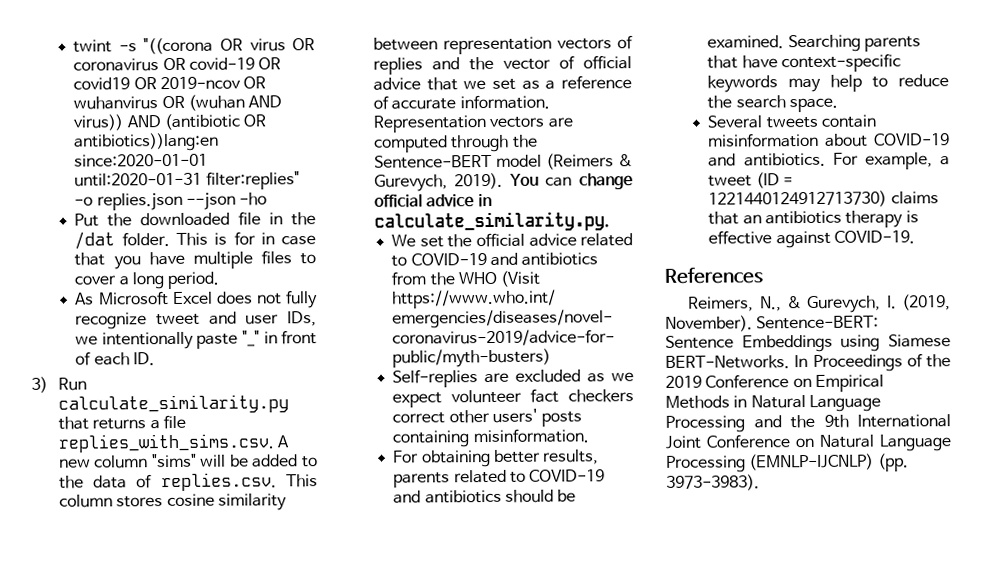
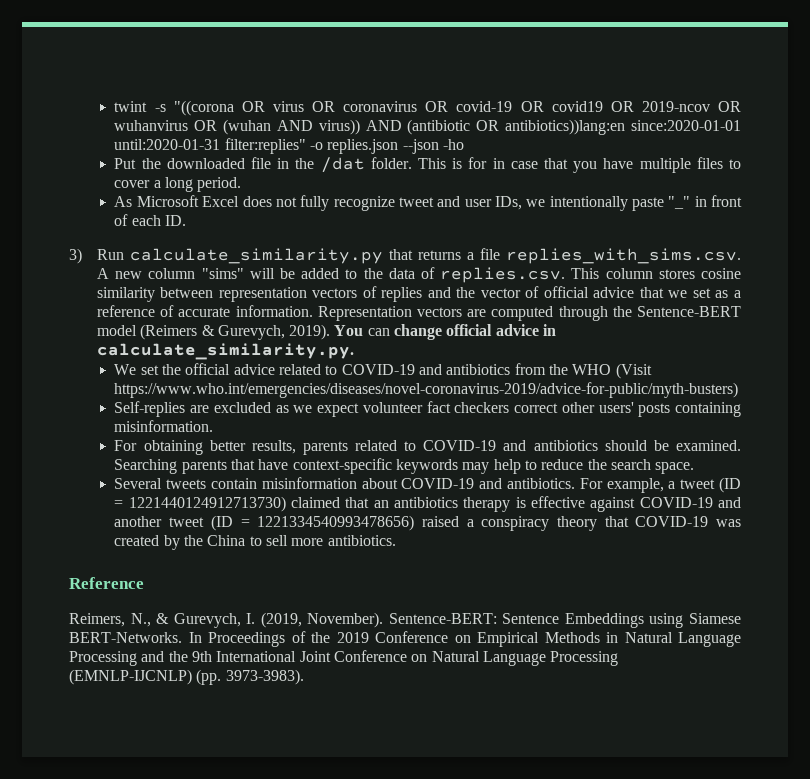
- For example, a tweet (ID = 1221440124912713730) claims that an antibiotics therapy is effective against COVID-19.
- References
+ For example, a tweet (ID = 1221440124912713730) claimed that an antibiotics therapy is effective against COVID-19 and another tweet (ID = 1221334540993478656) raised a conspiracy theory that COVID-19 was created by the China to sell more antibiotics.
+ Reference

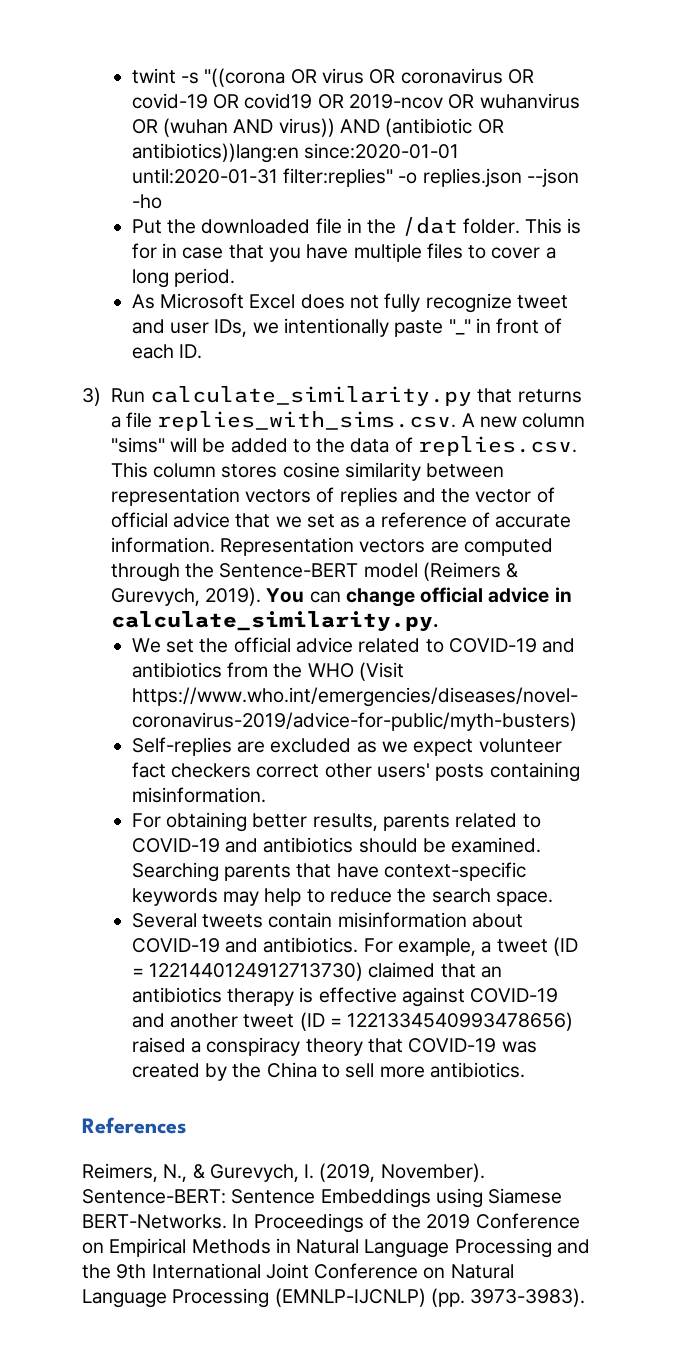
- Reference
+ References

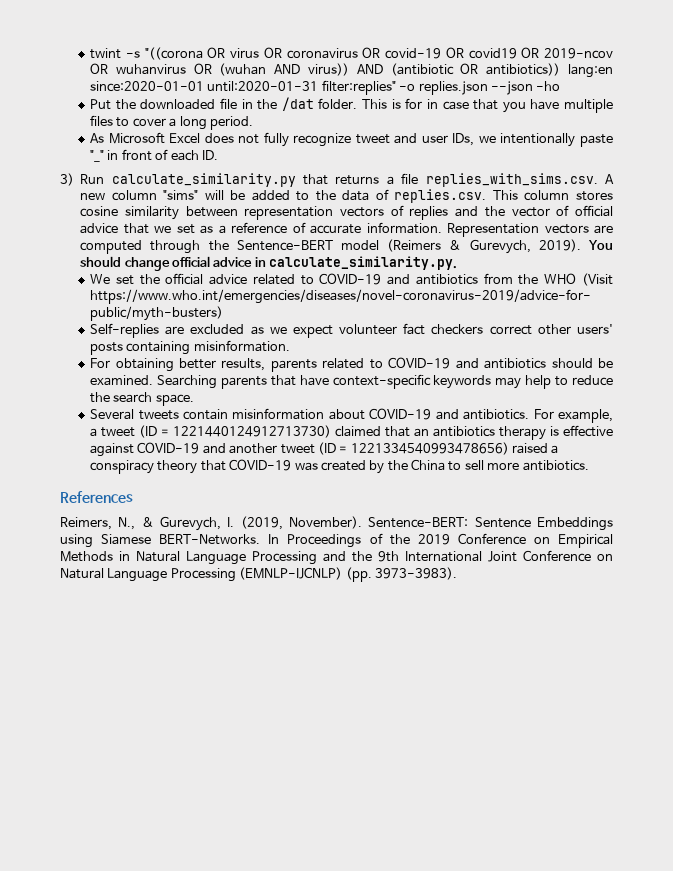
- twint -s "((corona OR virus OR coronavirus OR covid-19 OR covid19 OR 2019-ncov OR wuhanvirus OR (wuhan AND virus)) AND (antibiotic OR antibiotics))lang:en since:2020-01-01 until:2020-01-31 filter:replies" -o replies.json --json -ho
+ twint -s "((corona OR virus OR coronavirus OR covid-19 OR covid19 OR 2019-ncov OR wuhanvirus OR (wuhan AND virus)) AND (antibiotic OR antibiotics)) lang:en since:2020-01-01 until:2020-01-31 filter:replies" -o replies.json --json -ho
- You can change official advice in calculate_similarity.py.
+ You should change official advice in calculate_similarity.py.

